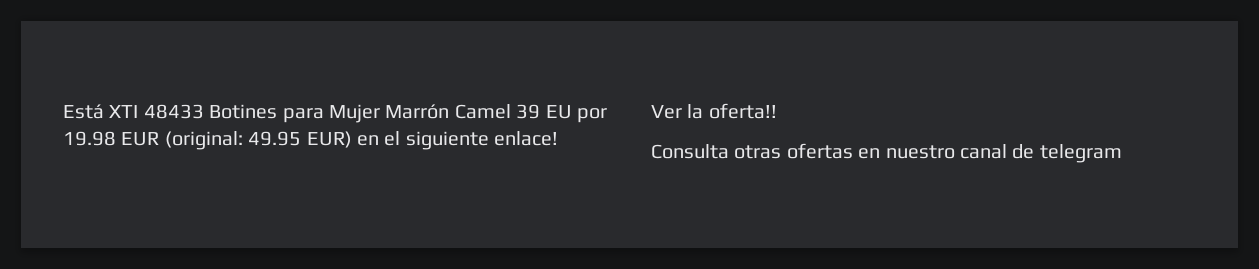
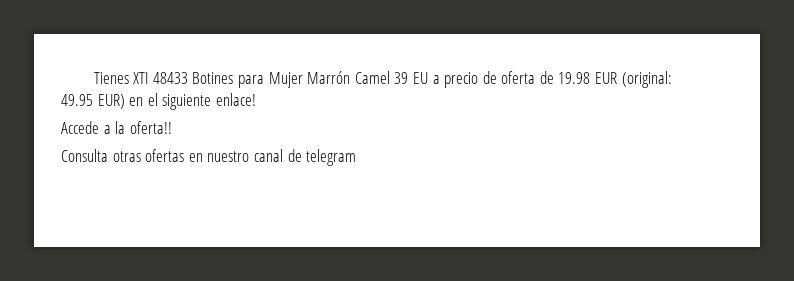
- Está XTI 48433 Botines para Mujer Marrón Camel 39 EU por 19.98 EUR (original: 49.95 EUR) en el siguiente enlace!
+ Tienes XTI 48433 Botines para Mujer Marrón Camel 39 EU a precio de oferta de 19.98 EUR (original: 49.95 EUR) en el siguiente enlace!
- Ver la oferta!!
+ Accede a la oferta!!

